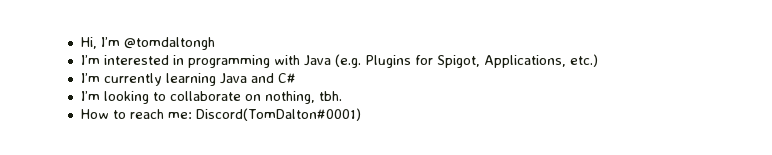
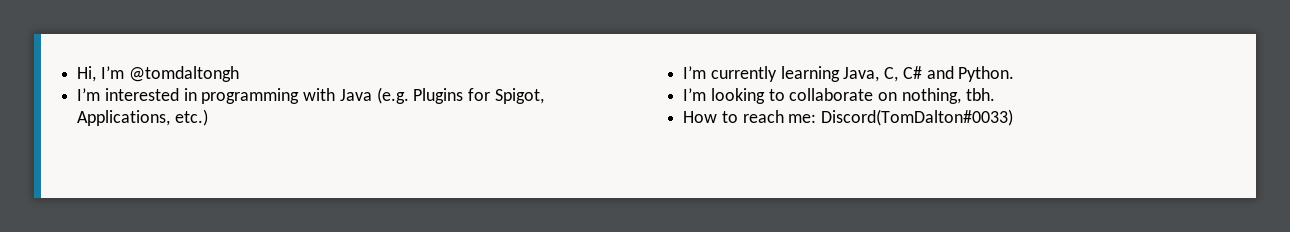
- I’m currently learning Java and C#
+ I’m currently learning Java, C, C# and Python.
- How to reach me: Discord(TomDalton#0001)
+ How to reach me: Discord(TomDalton#0033)

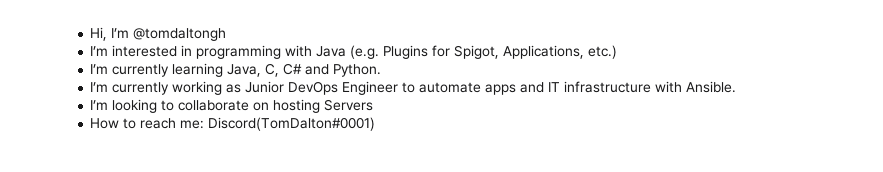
+ I’m currently working as Junior DevOps Engineer to automate apps and IT infrastructure with Ansible.
- I’m looking to collaborate on nothing, tbh.
+ I’m looking to collaborate on hosting Servers
- How to reach me: Discord(TomDalton#0033)
+ How to reach me: Discord(TomDalton#0001)

